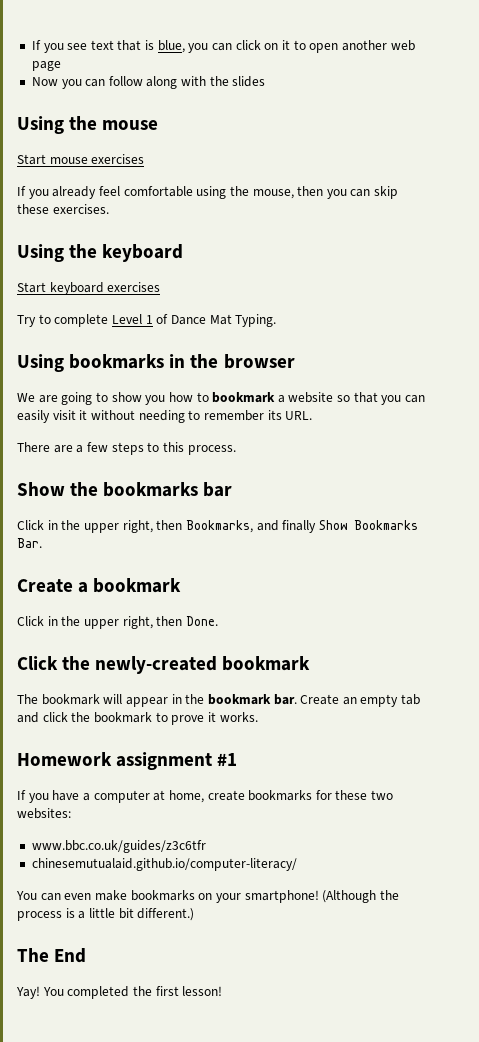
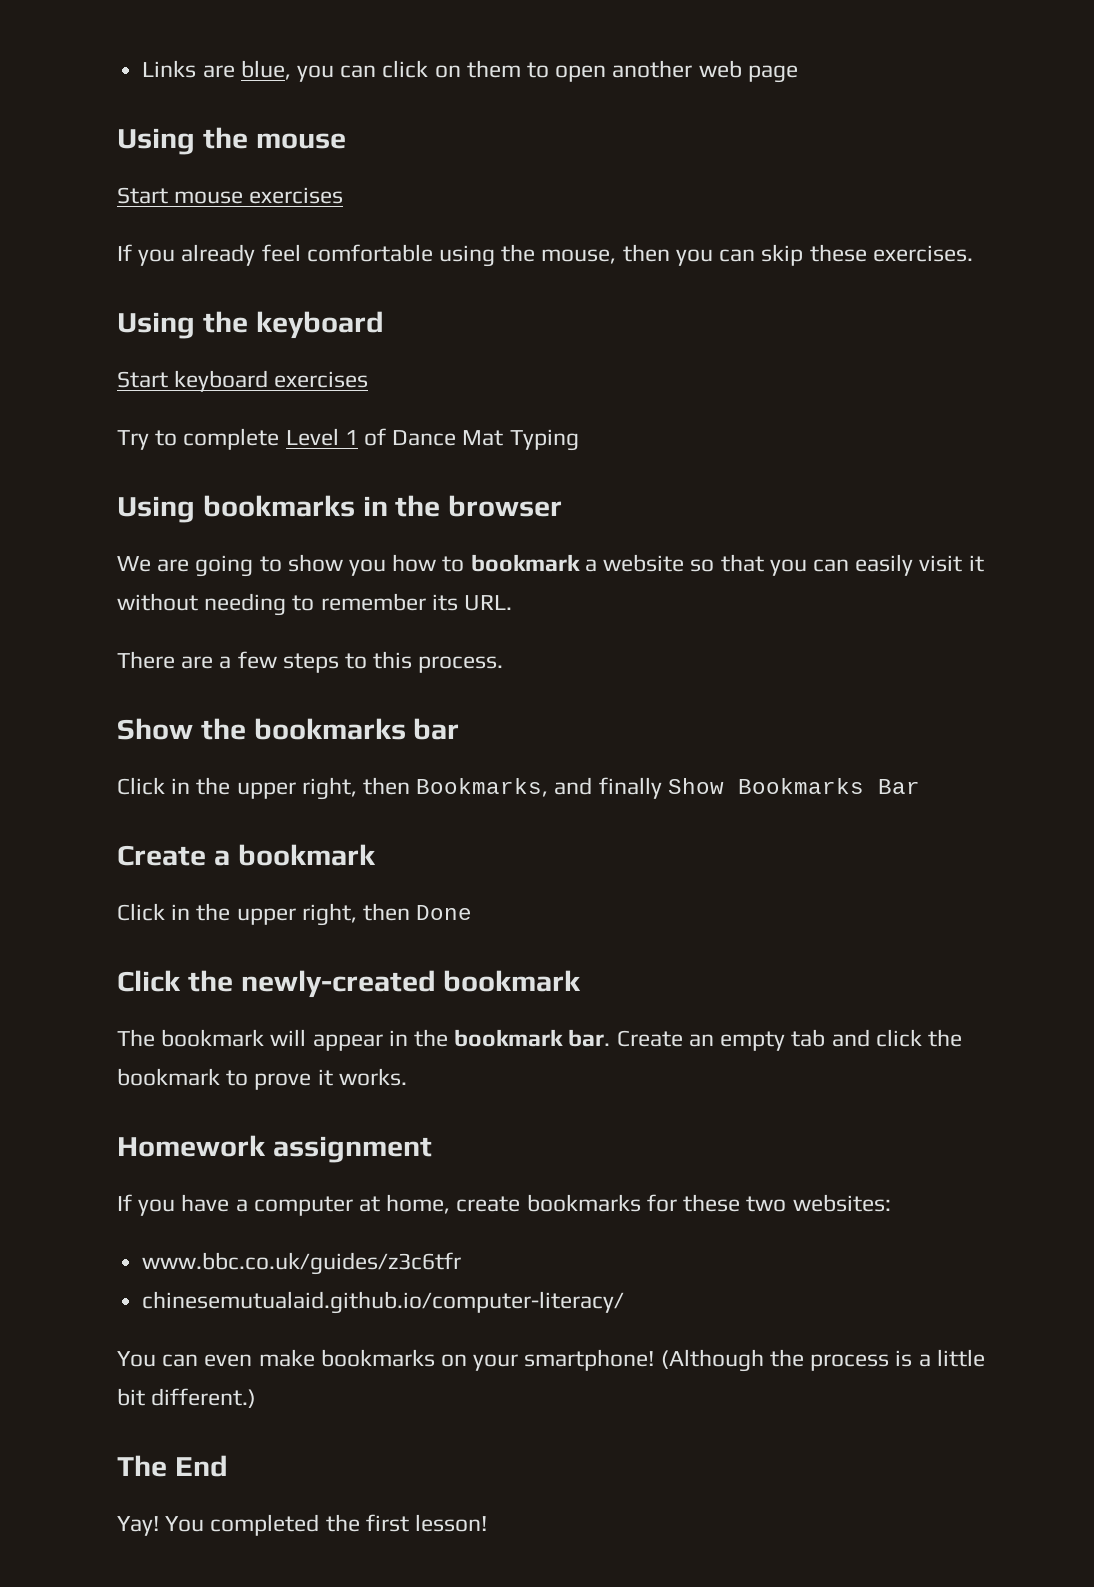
- If you see text that is blue, you can click on it to open another web page
+ Links are blue, you can click on them to open another web page
- Now you can follow along with the slides
- Try to complete Level 1 of Dance Mat Typing.
+ Try to complete Level 1 of Dance Mat Typing
- Click in the upper right, then Bookmarks, and finally Show Bookmarks Bar.
+ Click in the upper right, then Bookmarks, and finally Show Bookmarks Bar
- Click in the upper right, then Done.
+ Click in the upper right, then Done
- Homework assignment #1
+ Homework assignment

